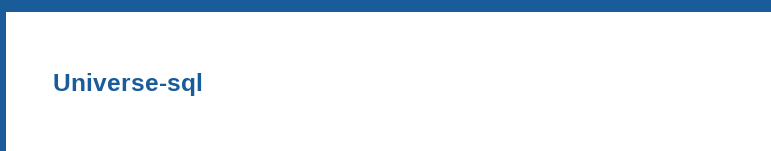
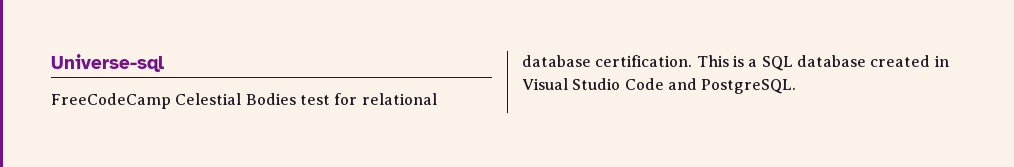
+ FreeCodeCamp Celestial Bodies test for relational database certification. This is a SQL database created in Visual Studio Code and PostgreSQL.

